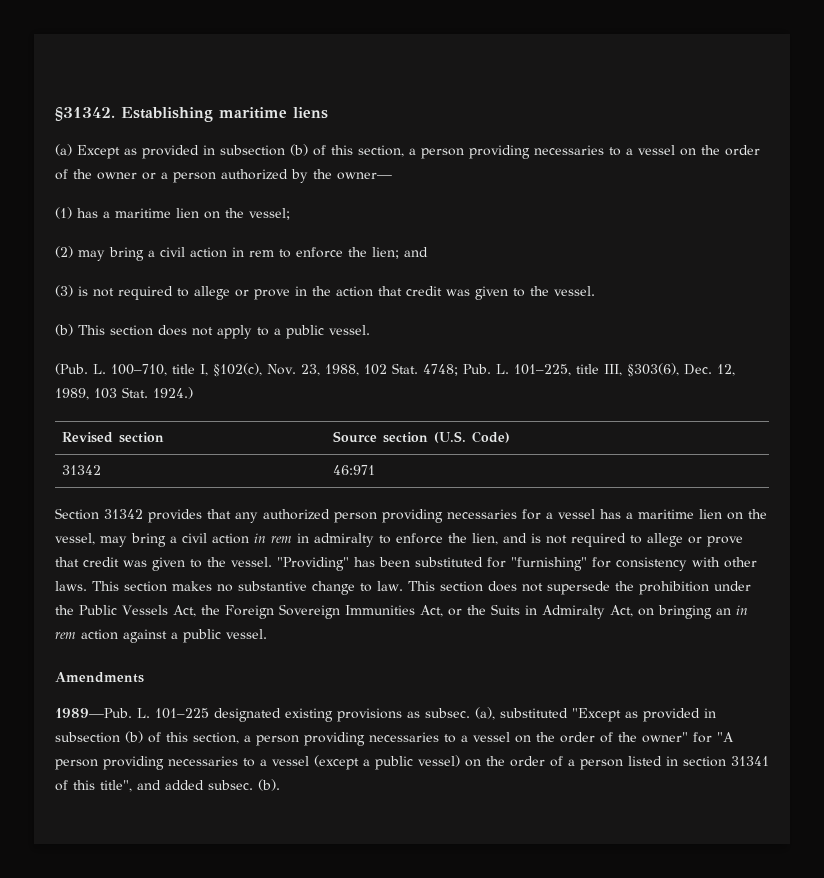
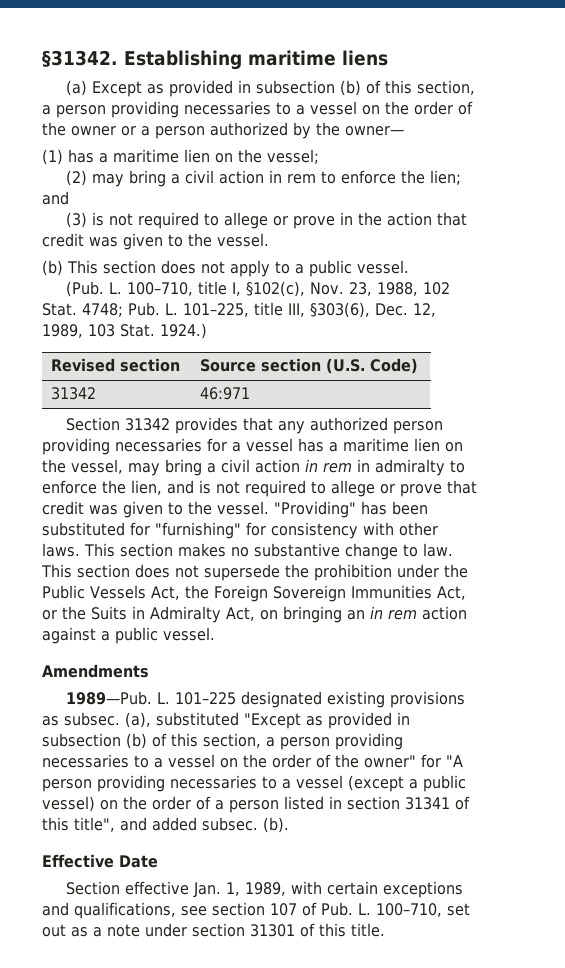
+ Effective Date
+ Section effective Jan. 1, 1989, with certain exceptions and qualifications, see section 107 of Pub. L. 100–710, set out as a note under section 31301 of this title.

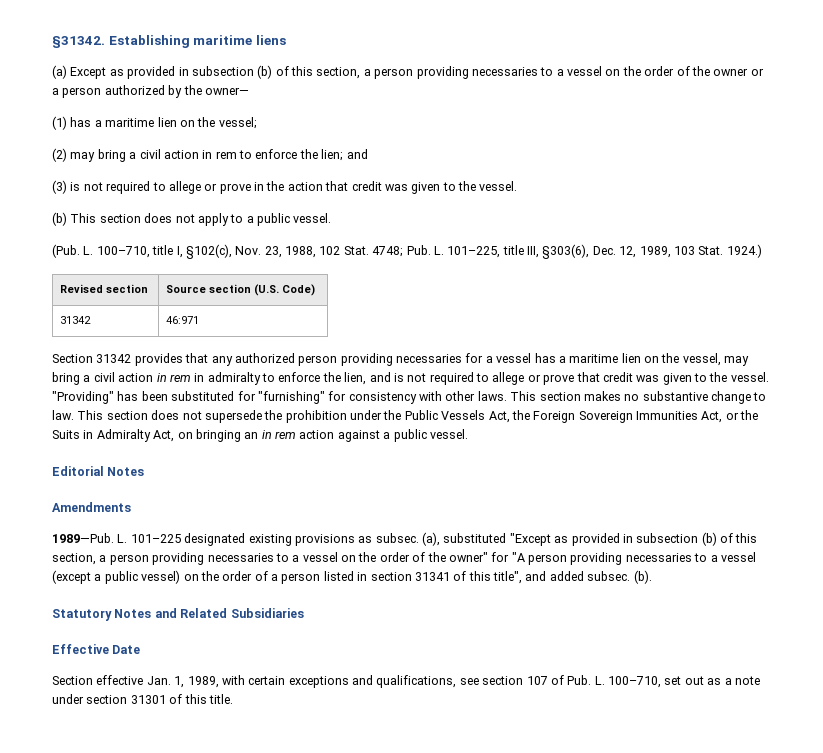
+ Editorial Notes
+ Statutory Notes and Related Subsidiaries

